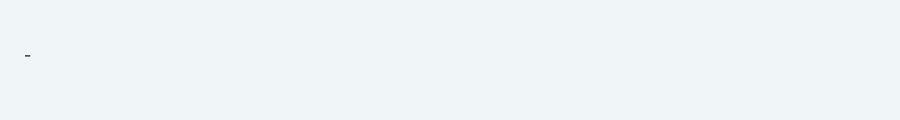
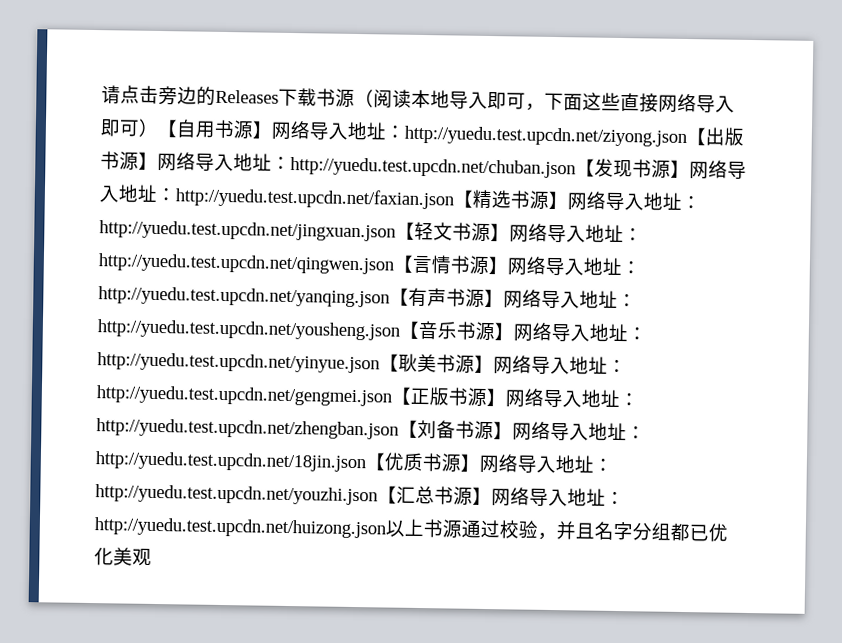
- -
+ 请点击旁边的Releases下载书源（阅读本地导入即可，下面这些直接网络导入即可）【自用书源】网络导入地址：http://yuedu.test.upcdn.net/ziyong.json【出版书源】网络导入地址：http://yuedu.test.upcdn.net/chuban.json【发现书源】网络导入地址：http://yuedu.test.upcdn.net/faxian.json【精选书源】网络导入地址：http://yuedu.test.upcdn.net/jingxuan.json【轻文书源】网络导入地址：http://yuedu.test.upcdn.net/qingwen.json【言情书源】网络导入地址：http://yuedu.test.upcdn.net/yanqing.json【有声书源】网络导入地址：http://yuedu.test.upcdn.net/yousheng.json【音乐书源】网络导入地址：http://yuedu.test.upcdn.net/yinyue.json【耿美书源】网络导入地址：http://yuedu.test.upcdn.net/gengmei.json【正版书源】网络导入地址：http://yuedu.test.upcdn.net/zhengban.json【刘备书源】网络导入地址：http://yuedu.test.upcdn.net/18jin.json【优质书源】网络导入地址：http://yuedu.test.upcdn.net/youzhi.json【汇总书源】网络导入地址：http://yuedu.test.upcdn.net/huizong.json以上书源通过校验，并且名字分组都已优化美观

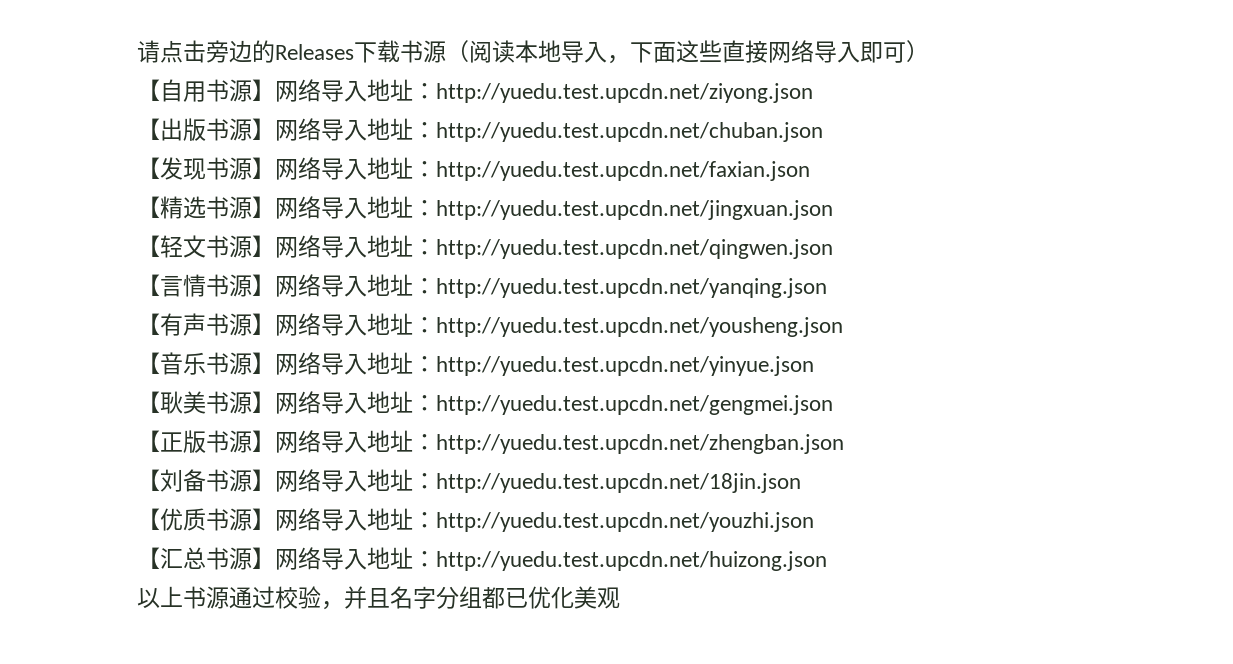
- 请点击旁边的Releases下载书源（阅读本地导入即可，下面这些直接网络导入即可）【自用书源】网络导入地址：
+ 请点击旁边的Releases下载书源（阅读本地导入，下面这些直接网络导入即可）
+ 【自用书源】网络导入地址：
- http://yuedu.test.upcdn.net/ziyong.json【出版书源】网络导入地址：
+ http://yuedu.test.upcdn.net/ziyong.json
+ 【出版书源】网络导入地址：
- http://yuedu.test.upcdn.net/chuban.json【发现书源】网络导入地址：
+ http://yuedu.test.upcdn.net/chuban.json
+ 【发现书源】网络导入地址：
- http://yuedu.test.upcdn.net/faxian.json【精选书源】网络导入地址：
+ http://yuedu.test.upcdn.net/faxian.json
+ 【精选书源】网络导入地址：
- http://yuedu.test.upcdn.net/jingxuan.json【轻文书源】网络导入地址：
+ http://yuedu.test.upcdn.net/jingxuan.json
+ 【轻文书源】网络导入地址：
- http://yuedu.test.upcdn.net/qingwen.json【言情书源】网络导入地址：
+ http://yuedu.test.upcdn.net/qingwen.json
+ 【言情书源】网络导入地址：
- http://yuedu.test.upcdn.net/yanqing.json【有声书源】网络导入地址：
+ http://yuedu.test.upcdn.net/yanqing.json
+ 【有声书源】网络导入地址：
- http://yuedu.test.upcdn.net/yousheng.json【音乐书源】网络导入地址：
+ http://yuedu.test.upcdn.net/yousheng.json
+ 【音乐书源】网络导入地址：
- http://yuedu.test.upcdn.net/yinyue.json【耿美书源】网络导入地址：
+ http://yuedu.test.upcdn.net/yinyue.json
+ 【耿美书源】网络导入地址：
- http://yuedu.test.upcdn.net/gengmei.json【正版书源】网络导入地址：
+ http://yuedu.test.upcdn.net/gengmei.json
+ 【正版书源】网络导入地址：
- http://yuedu.test.upcdn.net/zhengban.json【刘备书源】网络导入地址：
+ http://yuedu.test.upcdn.net/zhengban.json
+ 【刘备书源】网络导入地址：
- http://yuedu.test.upcdn.net/18jin.json【优质书源】网络导入地址：
+ http://yuedu.test.upcdn.net/18jin.json
+ 【优质书源】网络导入地址：
- http://yuedu.test.upcdn.net/youzhi.json【汇总书源】网络导入地址：
+ http://yuedu.test.upcdn.net/youzhi.json
+ 【汇总书源】网络导入地址：
- http://yuedu.test.upcdn.net/huizong.json以上书源通过校验，并且名字分组都已优化美观
+ http://yuedu.test.upcdn.net/huizong.json
+ 以上书源通过校验，并且名字分组都已优化美观

